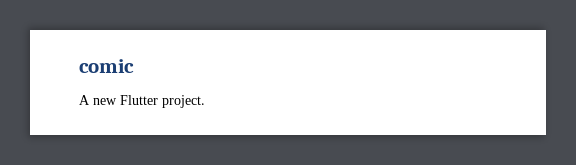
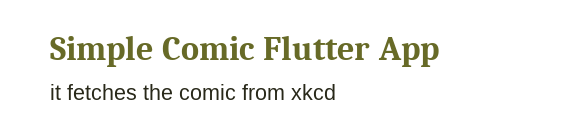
- comic
- A new Flutter project.
+ Simple Comic Flutter App
+ it fetches the comic from xkcd

